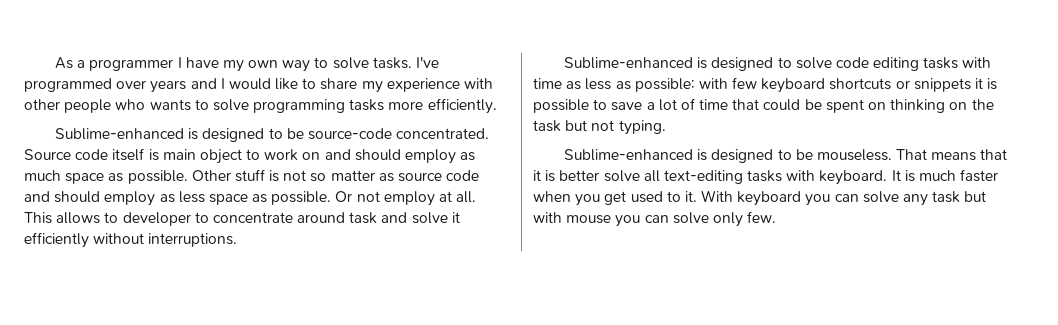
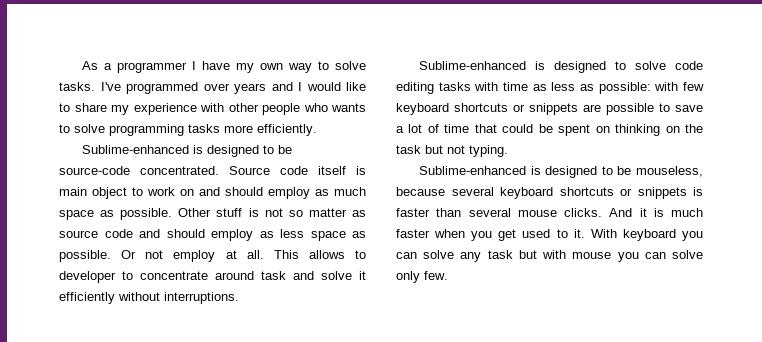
- Sublime-enhanced is designed to solve code editing tasks with time as less as possible: with few keyboard shortcuts or snippets it is possible to save a lot of time that could be spent on thinking on the task but not typing.
+ Sublime-enhanced is designed to solve code editing tasks with time as less as possible: with few keyboard shortcuts or snippets are possible to save a lot of time that could be spent on thinking on the task but not typing.
- Sublime-enhanced is designed to be mouseless. That means that it is better solve all text-editing tasks with keyboard. It is much faster when you get used to it.
+ Sublime-enhanced is designed to be mouseless, because several keyboard shortcuts or snippets is faster than several mouse clicks. And it is much faster when you get used to it.

